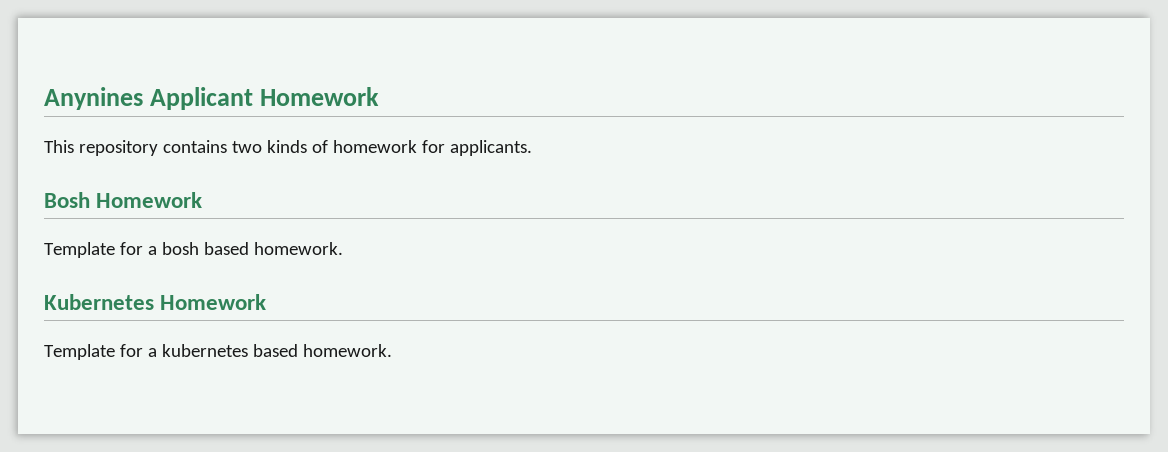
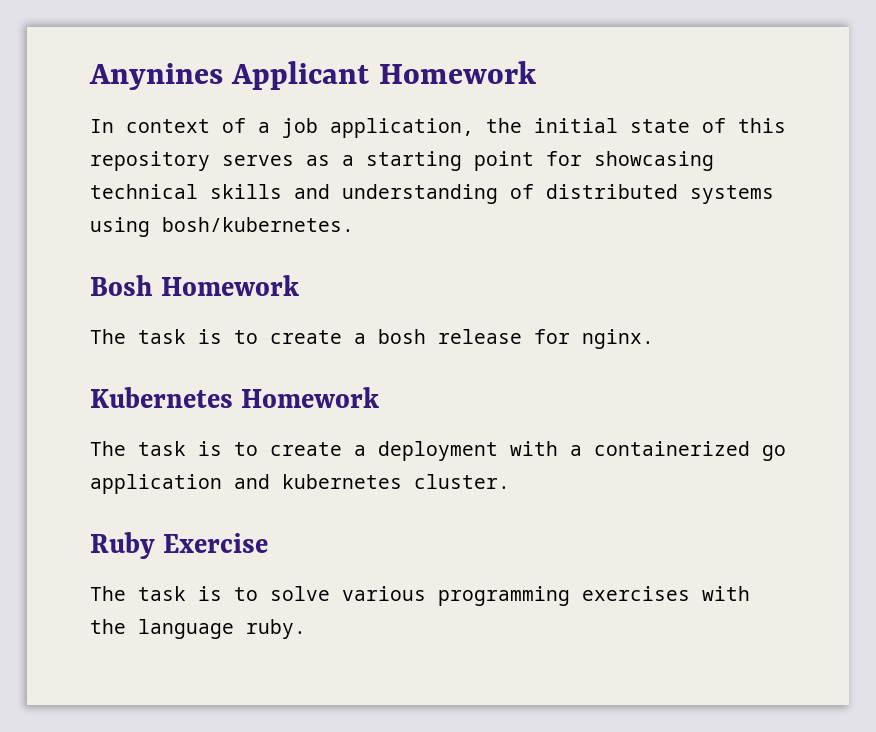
- This repository contains two kinds of homework for applicants.
+ In context of a job application, the initial state of this repository serves as a starting point for showcasing technical skills and understanding of distributed systems using bosh/kubernetes.
  Bosh Homework
- Template for a bosh based homework.
+ The task is to create a bosh release for nginx.
  Kubernetes Homework
- Template for a kubernetes based homework.
+ The task is to create a deployment with a containerized go application and kubernetes cluster.
+ Ruby Exercise
+ The task is to solve various programming exercises with the language ruby.

